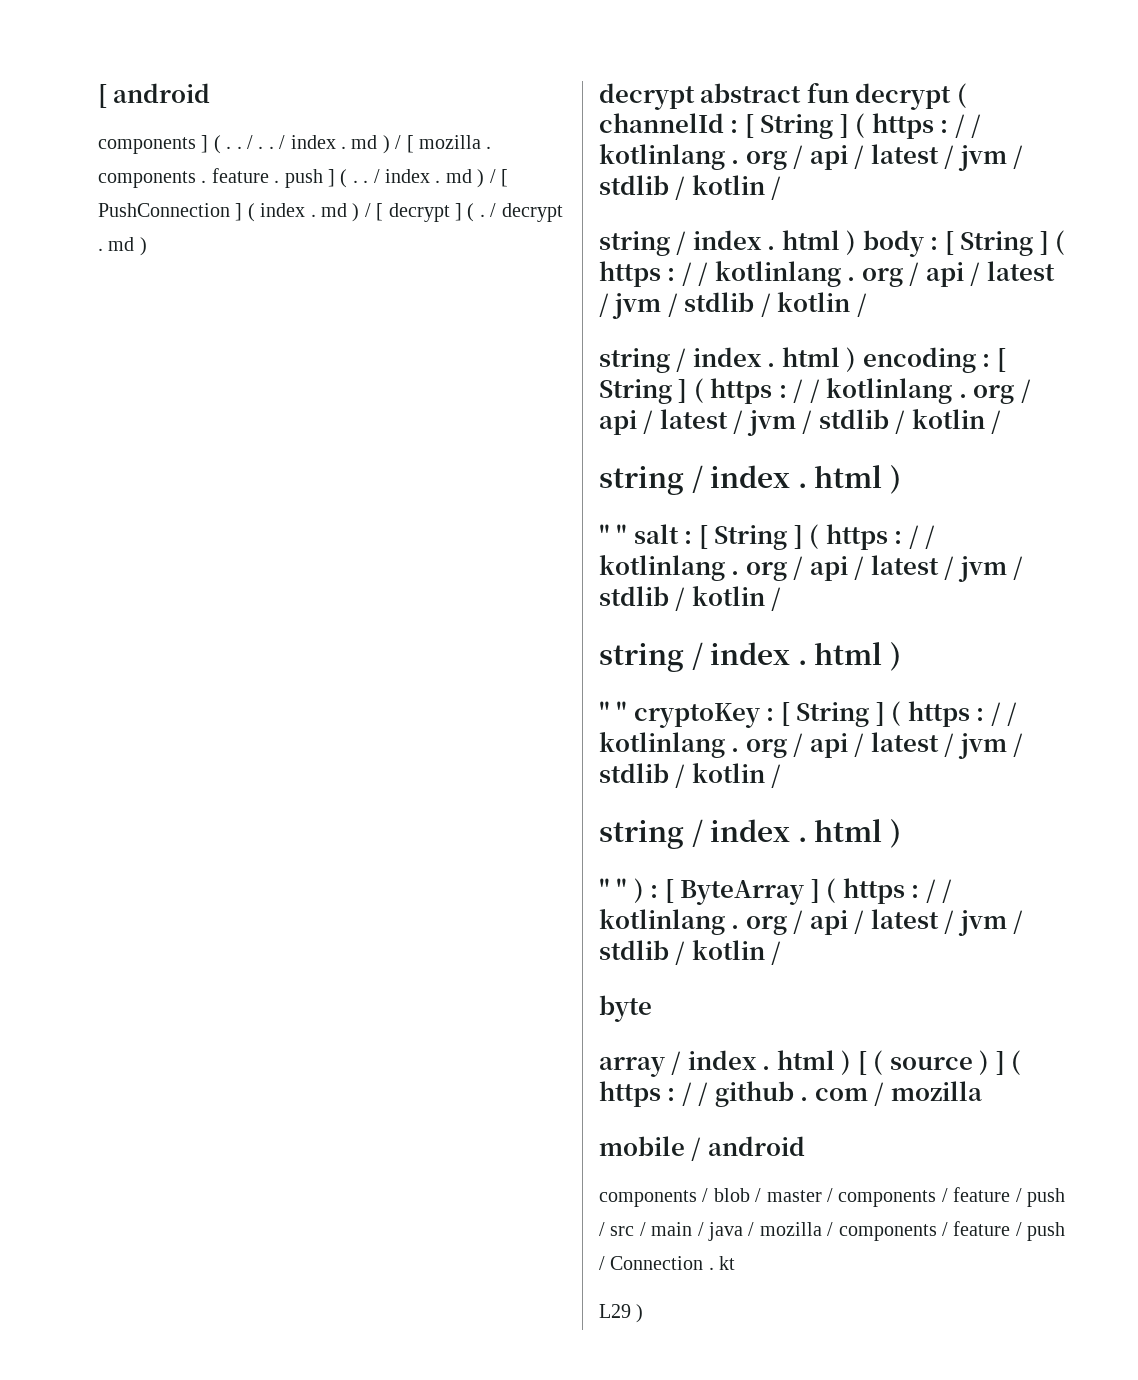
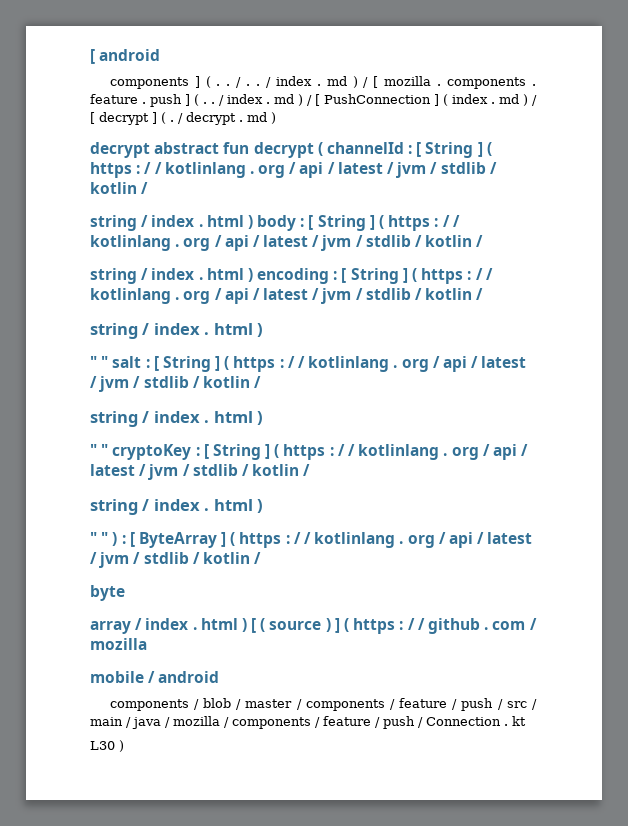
- L29 )
+ L30 )

